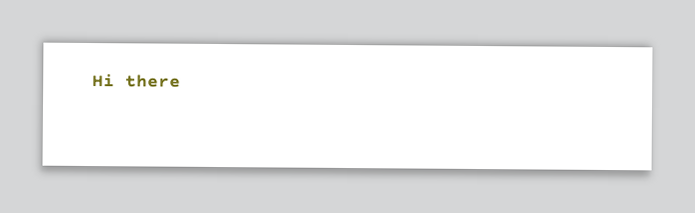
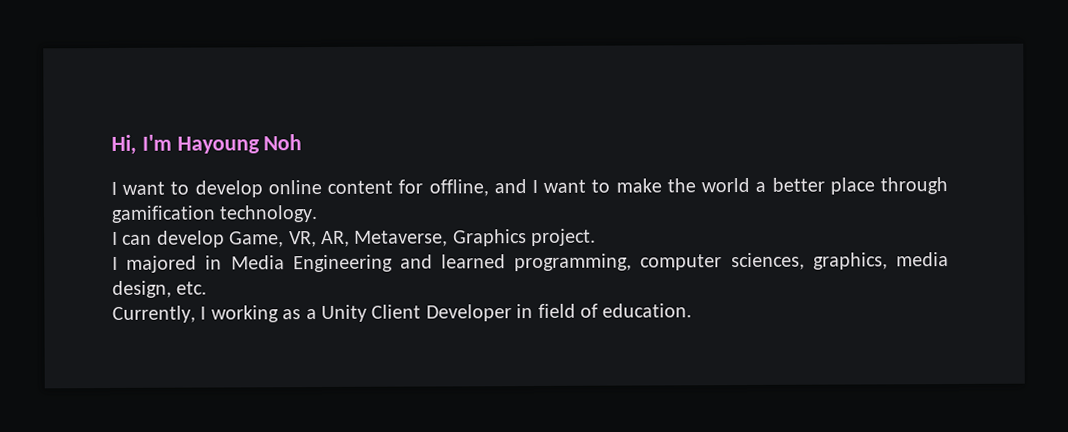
- Hi there
+ Hi, I'm Hayoung Noh
+ I want to develop online content for offline, and I want to make the world a better place through gamification technology.
+ I can develop Game, VR, AR, Metaverse, Graphics project.
+ I majored in Media Engineering and learned programming, computer sciences, graphics, media design, etc.
+ Currently, I working as a Unity Client Developer in field of education.

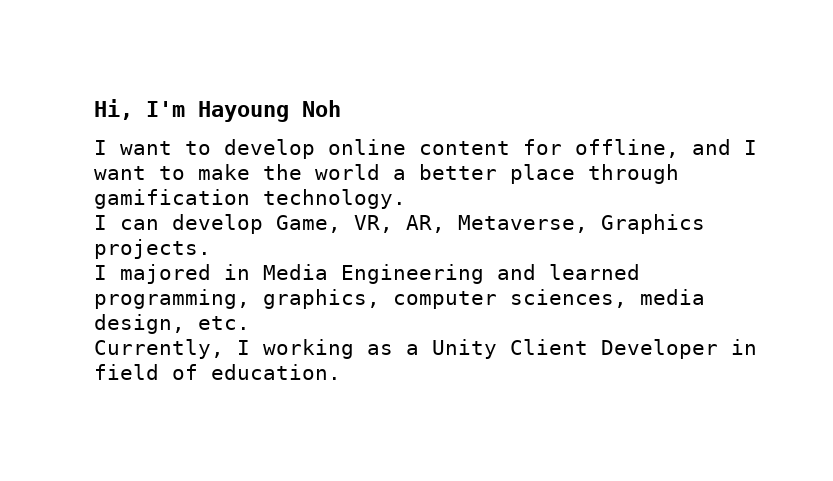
- I can develop Game, VR, AR, Metaverse, Graphics project.
+ I can develop Game, VR, AR, Metaverse, Graphics projects.
- I majored in Media Engineering and learned programming, computer sciences, graphics, media design, etc.
+ I majored in Media Engineering and learned programming, graphics, computer sciences, media design, etc.

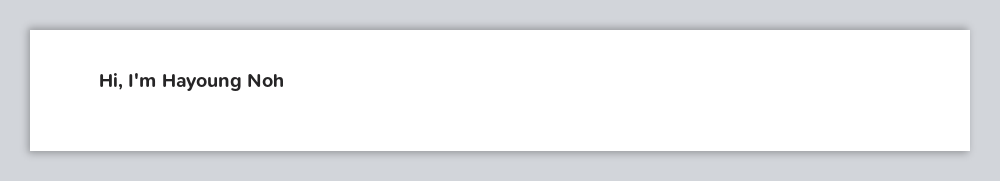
- I want to develop online content for offline, and I want to make the world a better place through gamification technology.
- I can develop Game, VR, AR, Metaverse, Graphics projects.
- I majored in Media Engineering and learned programming, graphics, computer sciences, media design, etc.
- Currently, I working as a Unity Client Developer in field of education.

